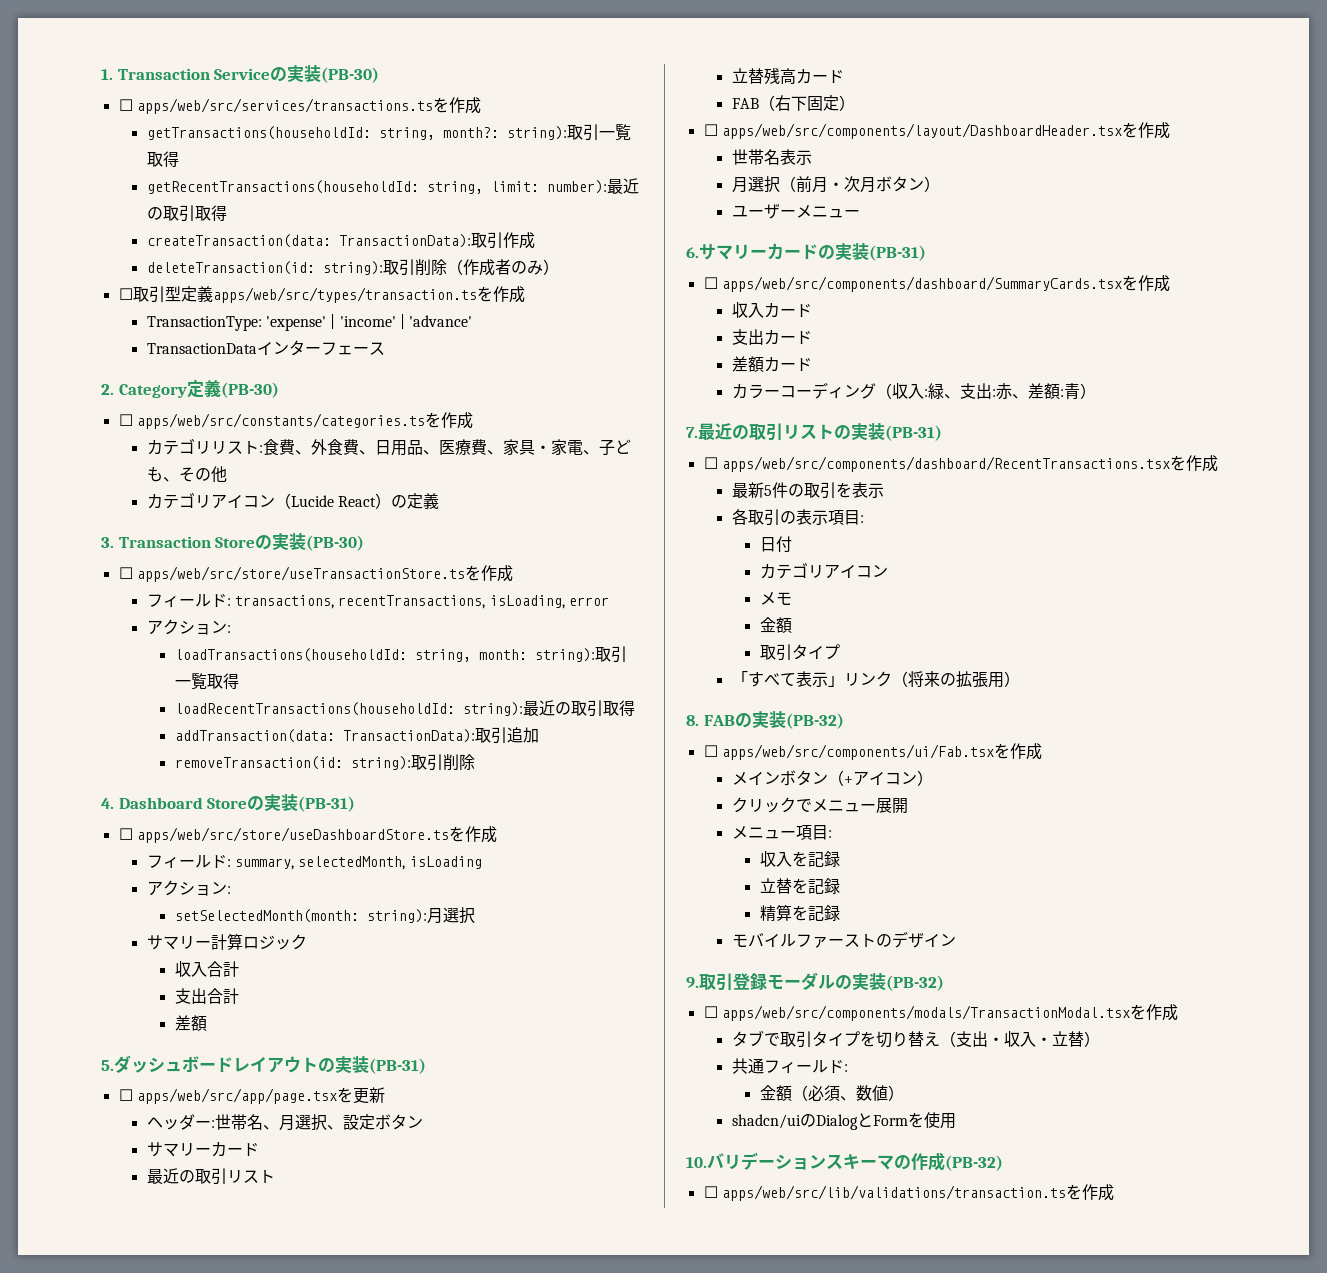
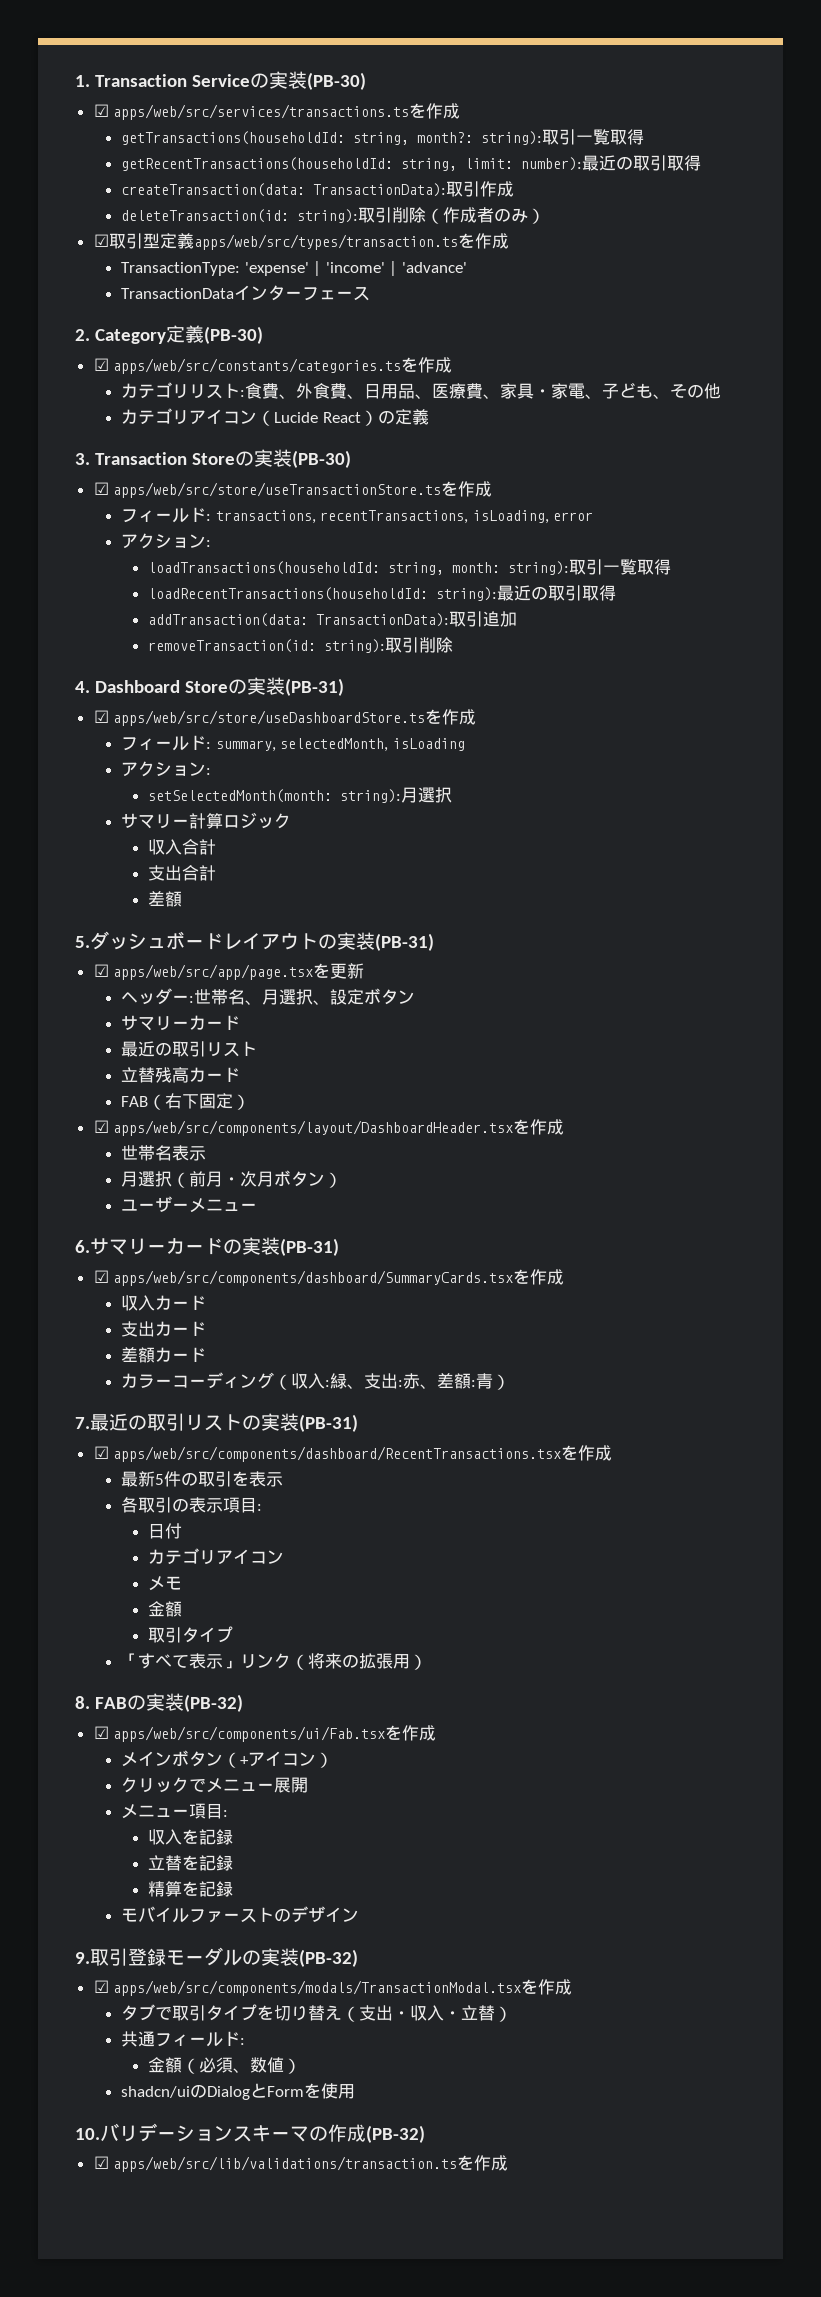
- ☐ apps/web/src/services/transactions.tsを作成
+ ☑ apps/web/src/services/transactions.tsを作成
- ☐取引型定義apps/web/src/types/transaction.tsを作成
+ ☑取引型定義apps/web/src/types/transaction.tsを作成
- ☐ apps/web/src/constants/categories.tsを作成
+ ☑ apps/web/src/constants/categories.tsを作成
- ☐ apps/web/src/store/useTransactionStore.tsを作成
+ ☑ apps/web/src/store/useTransactionStore.tsを作成
- ☐ apps/web/src/store/useDashboardStore.tsを作成
+ ☑ apps/web/src/store/useDashboardStore.tsを作成
- ☐ apps/web/src/app/page.tsxを更新
+ ☑ apps/web/src/app/page.tsxを更新
- ☐ apps/web/src/components/layout/DashboardHeader.tsxを作成
+ ☑ apps/web/src/components/layout/DashboardHeader.tsxを作成
- ☐ apps/web/src/components/dashboard/SummaryCards.tsxを作成
+ ☑ apps/web/src/components/dashboard/SummaryCards.tsxを作成
- ☐ apps/web/src/components/dashboard/RecentTransactions.tsxを作成
+ ☑ apps/web/src/components/dashboard/RecentTransactions.tsxを作成
- ☐ apps/web/src/components/ui/Fab.tsxを作成
+ ☑ apps/web/src/components/ui/Fab.tsxを作成
- ☐ apps/web/src/components/modals/TransactionModal.tsxを作成
+ ☑ apps/web/src/components/modals/TransactionModal.tsxを作成
- ☐ apps/web/src/lib/validations/transaction.tsを作成
+ ☑ apps/web/src/lib/validations/transaction.tsを作成

